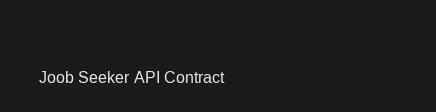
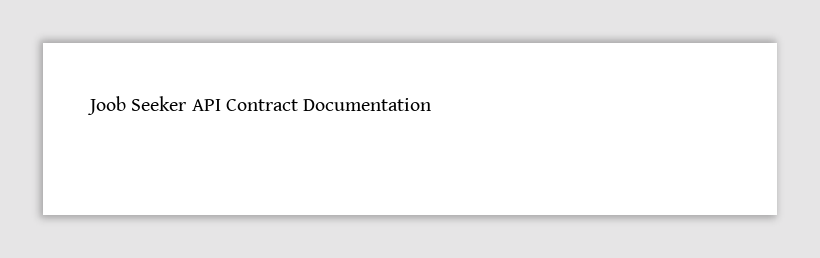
- Joob Seeker API Contract
+ Joob Seeker API Contract Documentation

